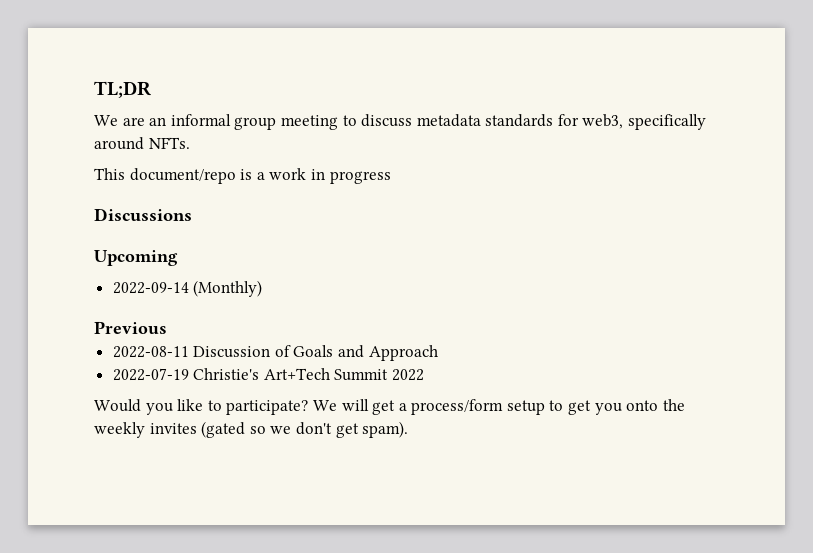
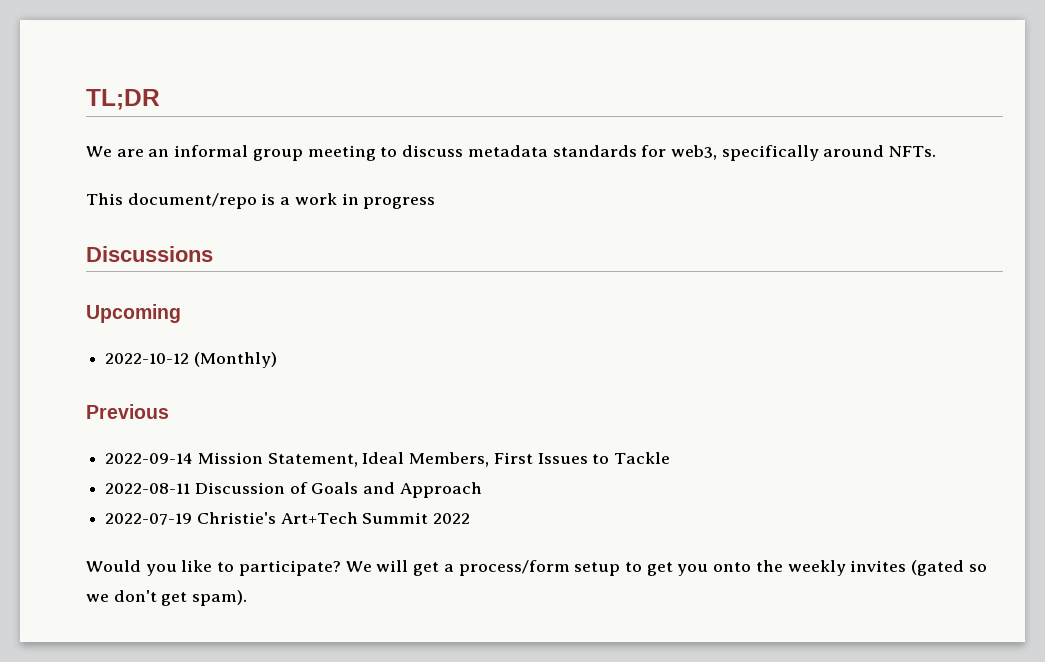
- 2022-09-14 (Monthly)
+ 2022-10-12 (Monthly)
+ 2022-09-14 Mission Statement, Ideal Members, First Issues to Tackle

